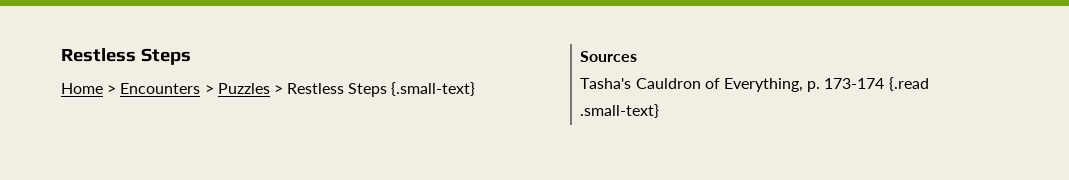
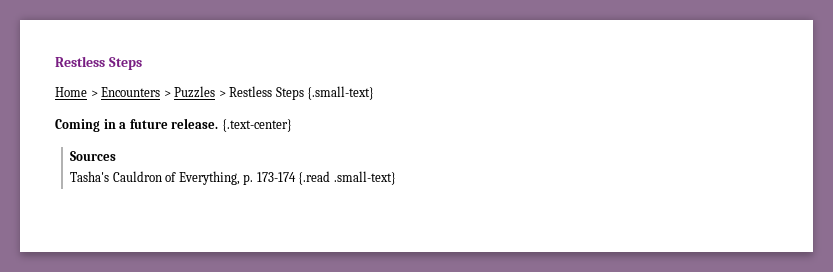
+ Coming in a future release. {.text-center}

